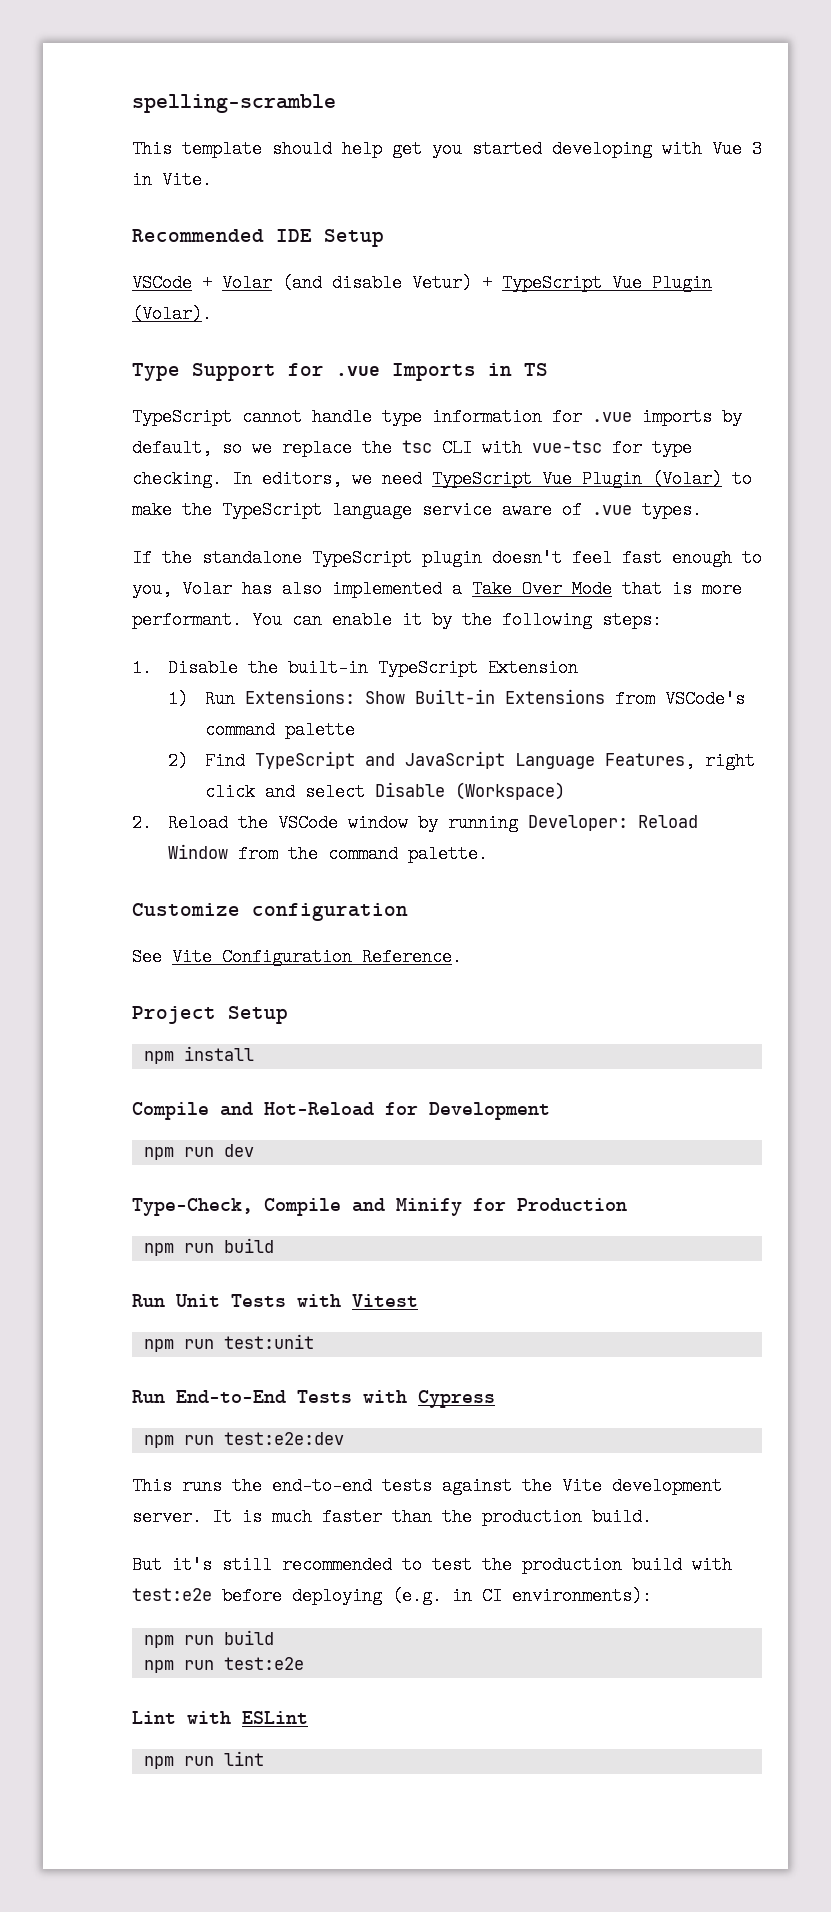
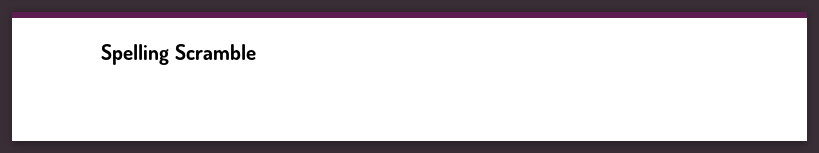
- spelling-scramble
- This template should help get you started developing with Vue 3 in Vite.
- Recommended IDE Setup
- VSCode + Volar (and disable Vetur) + TypeScript Vue Plugin (Volar).
- Type Support for .vue Imports in TS
- TypeScript cannot handle type information for .vue imports by default, so we replace the tsc CLI with vue-tsc for type checking. In editors, we need TypeScript Vue Plugin (Volar) to make the TypeScript language service aware of .vue types.
- If the standalone TypeScript plugin doesn't feel fast enough to you, Volar has also implemented a Take Over Mode that is more performant. You can enable it by the following steps:
- 1. Disable the built-in TypeScript Extension
- 1) Run Extensions: Show Built-in Extensions from VSCode's command palette
- 2) Find TypeScript and JavaScript Language Features, right click and select Disable (Workspace)
- 2. Reload the VSCode window by running Developer: Reload Window from the command palette.
- Customize configuration
- See Vite Configuration Reference.
- Project Setup
- npm install
- Compile and Hot-Reload for Development
- npm run dev
- Type-Check, Compile and Minify for Production
- npm run build
- Run Unit Tests with Vitest
- npm run test:unit
- Run End-to-End Tests with Cypress
- npm run test:e2e:dev
- This runs the end-to-end tests against the Vite development server. It is much faster than the production build.
- But it's still recommended to test the production build with test:e2e before deploying (e.g. in CI environments):
- npm run build
- npm run test:e2e
- Lint with ESLint
- npm run lint
+ Spelling Scramble

